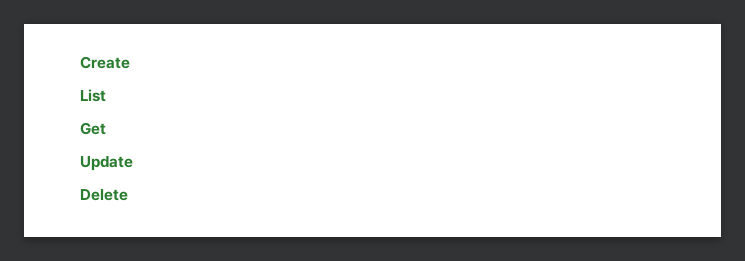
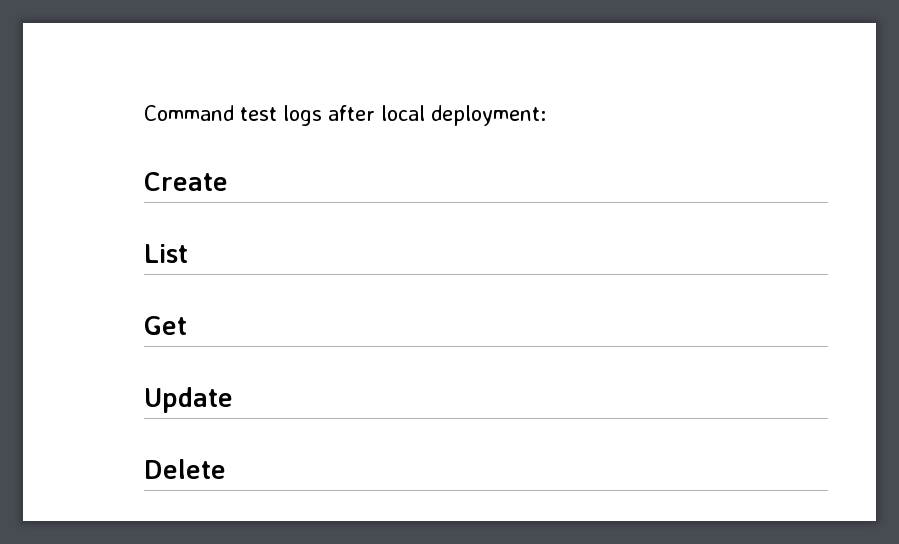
+ Command test logs after local deployment:

